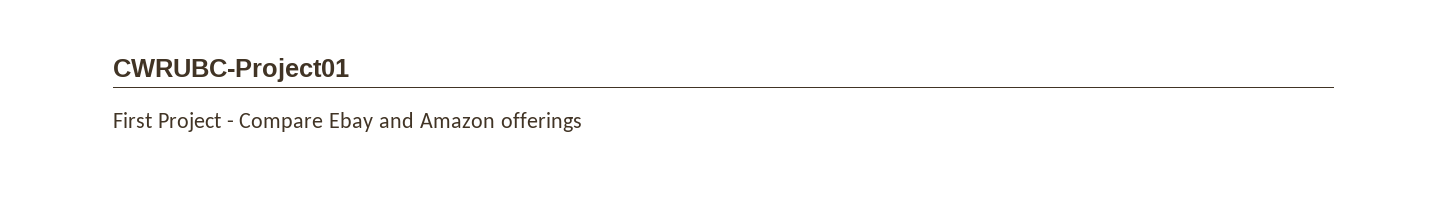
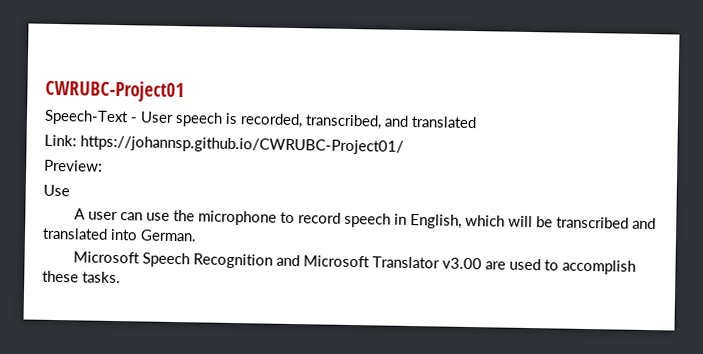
- First Project - Compare Ebay and Amazon offerings
+ Speech-Text - User speech is recorded, transcribed, and translated
+ Link: https://johannsp.github.io/CWRUBC-Project01/
+ Preview:
+ Use
+ A user can use the microphone to record speech in English, which will be transcribed and translated into German.
+ Microsoft Speech Recognition and Microsoft Translator v3.00 are used to accomplish these tasks.

